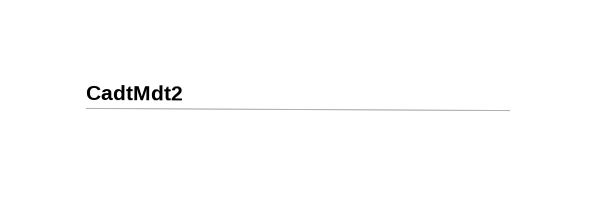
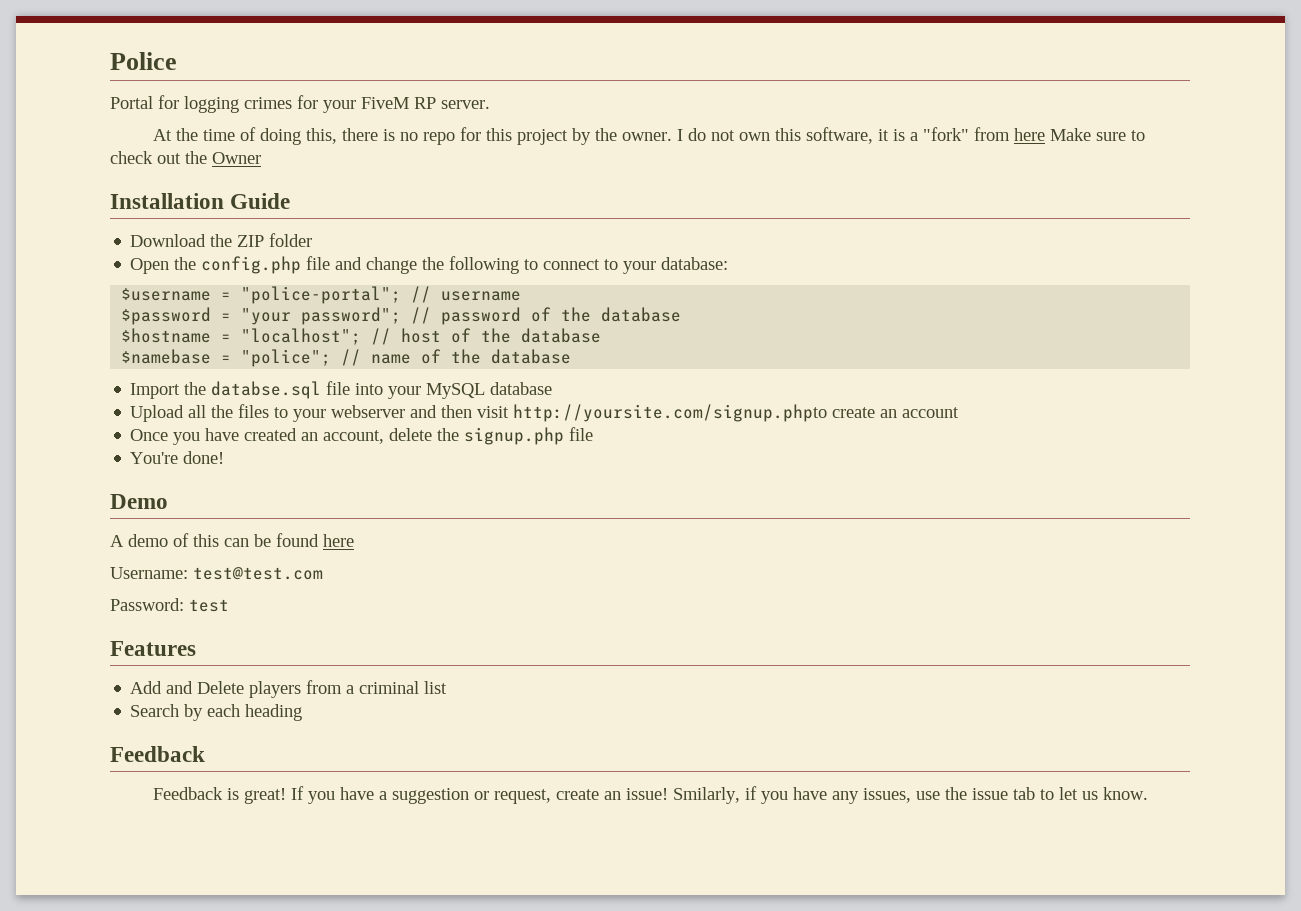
- CadtMdt2
+ Police
+ Portal for logging crimes for your FiveM RP server.
+ At the time of doing this, there is no repo for this project by the owner. I do not own this software, it is a "fork" from here Make sure to check out the Owner
+ Installation Guide
+ Download the ZIP folder
+ Open the config.php file and change the following to connect to your database:
+ $username = "police-portal"; // username
+ $password = "your password"; // password of the database
+ $hostname = "localhost"; // host of the database
+ $namebase = "police"; // name of the database
+ Import the databse.sql file into your MySQL database
+ Upload all the files to your webserver and then visit http://yoursite.com/signup.phpto create an account
+ Once you have created an account, delete the signup.php file
+ You're done!
+ Demo
+ A demo of this can be found here
+ Username: test@test.com
+ Password: test
+ Features
+ Add and Delete players from a criminal list
+ Search by each heading
+ Feedback
+ Feedback is great! If you have a suggestion or request, create an issue! Smilarly, if you have any issues, use the issue tab to let us know.

